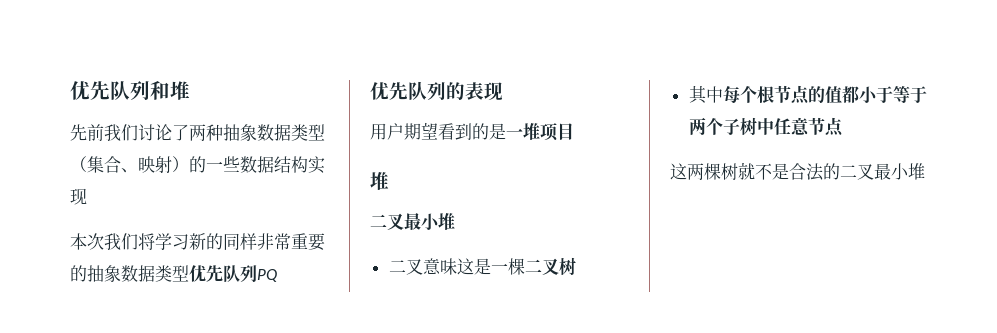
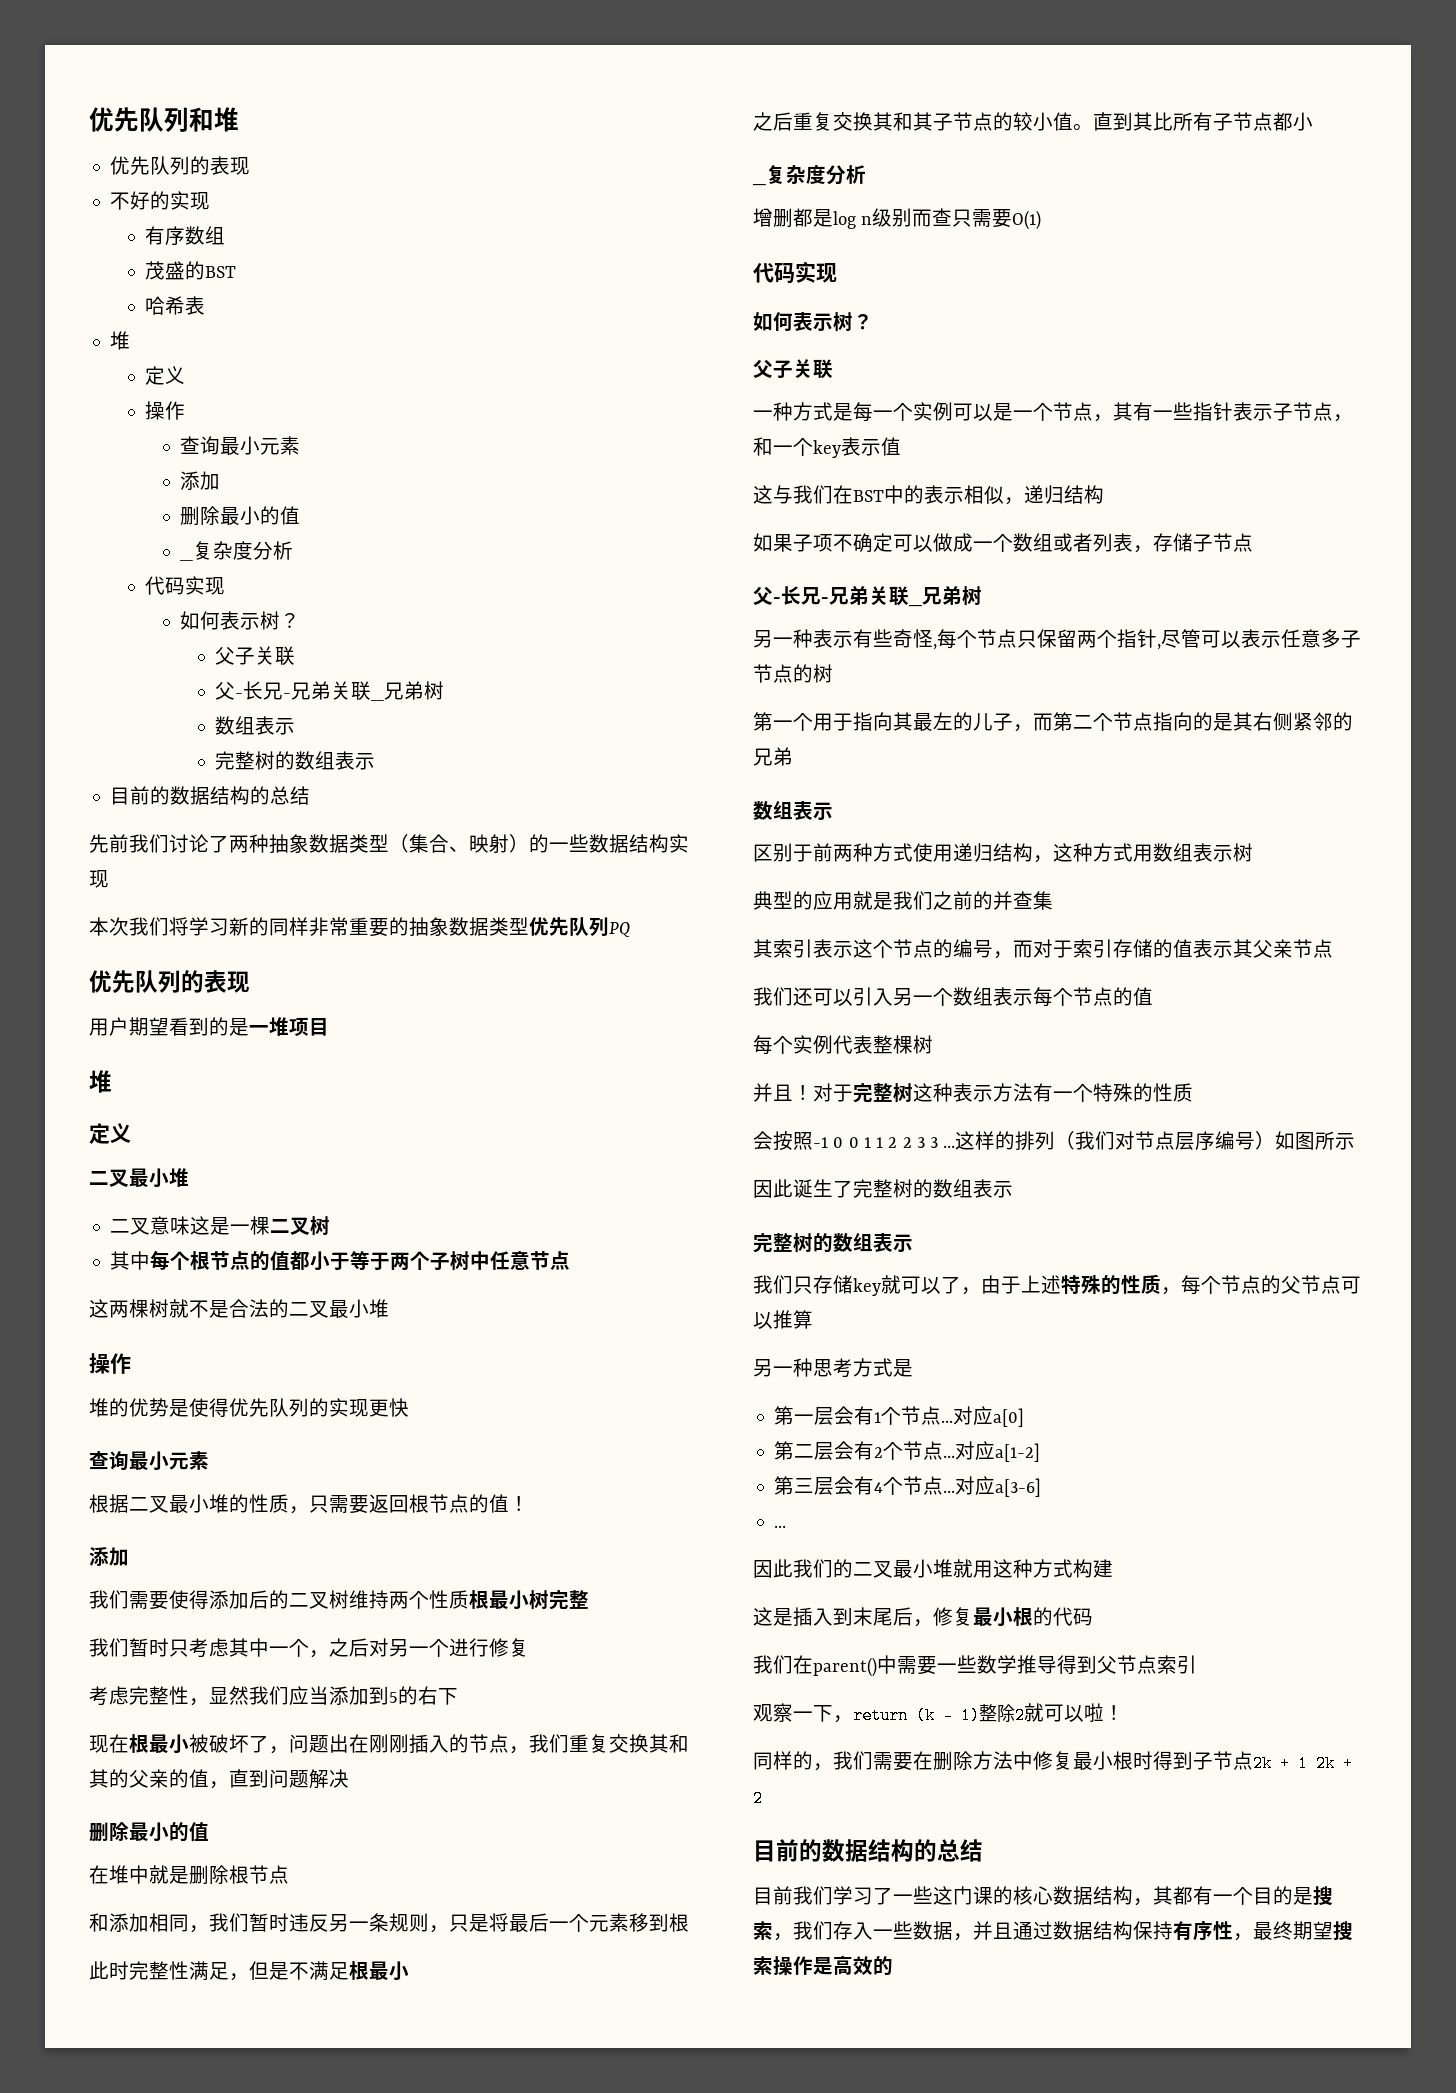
  优先队列和堆
+ 优先队列的表现
+ 不好的实现
+ 有序数组
+ 茂盛的BST
+ 哈希表
+ 堆
+ 定义
+ 操作
+ 查询最小元素
+ 添加
+ 删除最小的值
+ _复杂度分析
+ 代码实现
+ 如何表示树？
+ 父子关联
+ 父-长兄-兄弟关联_兄弟树
+ 数组表示
+ 完整树的数组表示
+ 目前的数据结构的总结
  用户期望看到的是一堆项目
  堆
+ 定义
  这两棵树就不是合法的二叉最小堆
+ 操作
+ 堆的优势是使得优先队列的实现更快
+ 查询最小元素
+ 根据二叉最小堆的性质，只需要返回根节点的值！
+ 添加
+ 我们需要使得添加后的二叉树维持两个性质根最小树完整
+ 我们暂时只考虑其中一个，之后对另一个进行修复
+ 考虑完整性，显然我们应当添加到5的右下
+ 现在根最小被破坏了，问题出在刚刚插入的节点，我们重复交换其和其的父亲的值，直到问题解决
+ 删除最小的值
+ 在堆中就是删除根节点
+ 和添加相同，我们暂时违反另一条规则，只是将最后一个元素移到根
+ 此时完整性满足，但是不满足根最小
+ 之后重复交换其和其子节点的较小值。直到其比所有子节点都小
+ _复杂度分析
+ 增删都是log n级别而查只需要O(1)
+ 代码实现
+ 如何表示树？
+ 父子关联
+ 一种方式是每一个实例可以是一个节点，其有一些指针表示子节点，和一个key表示值
+ 这与我们在BST中的表示相似，递归结构
+ 如果子项不确定可以做成一个数组或者列表，存储子节点
+ 父-长兄-兄弟关联_兄弟树
+ 另一种表示有些奇怪,每个节点只保留两个指针,尽管可以表示任意多子节点的树
+ 第一个用于指向其最左的儿子，而第二个节点指向的是其右侧紧邻的兄弟
+ 数组表示
+ 区别于前两种方式使用递归结构，这种方式用数组表示树
+ 典型的应用就是我们之前的并查集
+ 其索引表示这个节点的编号，而对于索引存储的值表示其父亲节点
+ 我们还可以引入另一个数组表示每个节点的值
+ 每个实例代表整棵树
+ 并且！对于完整树这种表示方法有一个特殊的性质
+ 会按照-1 0 0 1 1 2 2 3 3 ...这样的排列（我们对节点层序编号）如图所示
+ 因此诞生了完整树的数组表示
+ 完整树的数组表示
+ 我们只存储key就可以了，由于上述特殊的性质，每个节点的父节点可以推算
+ 另一种思考方式是
+ 第一层会有1个节点...对应a[0]
+ 第二层会有2个节点...对应a[1-2]
+ 第三层会有4个节点...对应a[3-6]
+ ...
+ 因此我们的二叉最小堆就用这种方式构建
+ 这是插入到末尾后，修复最小根的代码
+ 我们在parent()中需要一些数学推导得到父节点索引
+ 观察一下，return (k - 1)整除2就可以啦！
+ 同样的，我们需要在删除方法中修复最小根时得到子节点2k + 1 2k + 2
+ 目前的数据结构的总结
+ 目前我们学习了一些这门课的核心数据结构，其都有一个目的是搜索，我们存入一些数据，并且通过数据结构保持有序性，最终期望搜索操作是高效的

